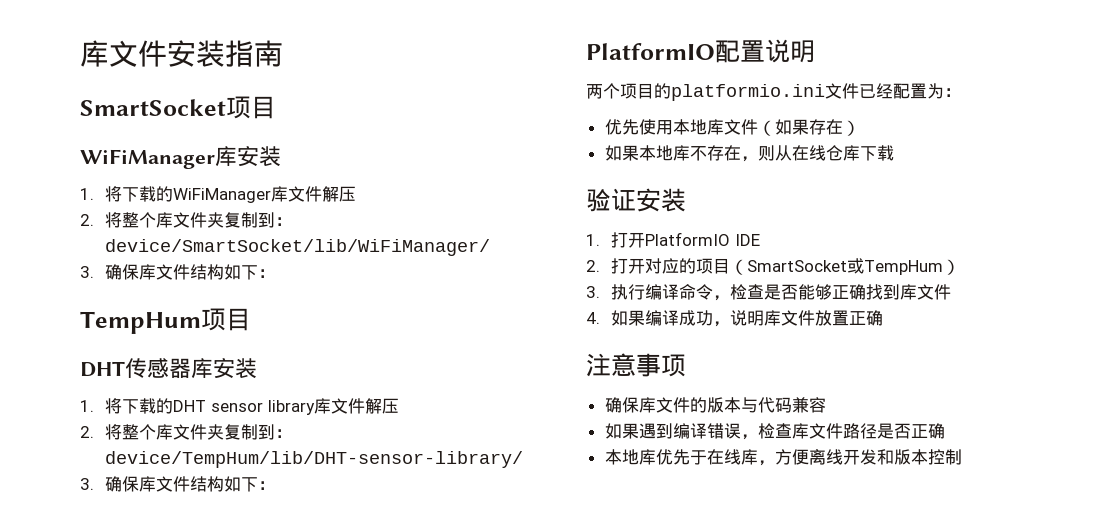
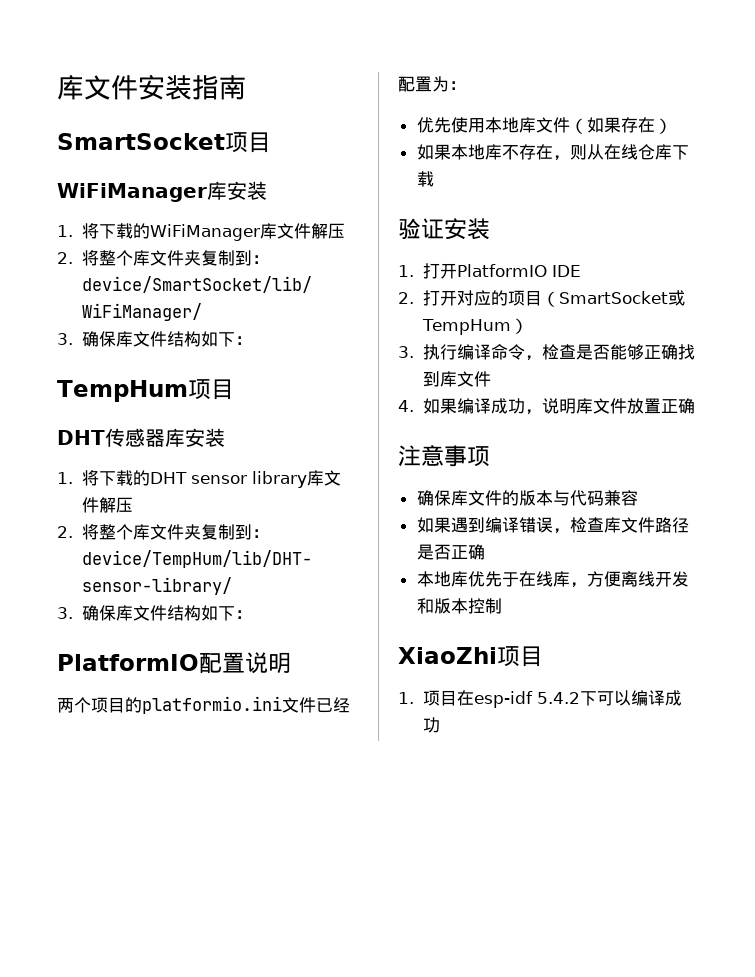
+ XiaoZhi项目
+ 1.项目在esp-idf 5.4.2下可以编译成功

